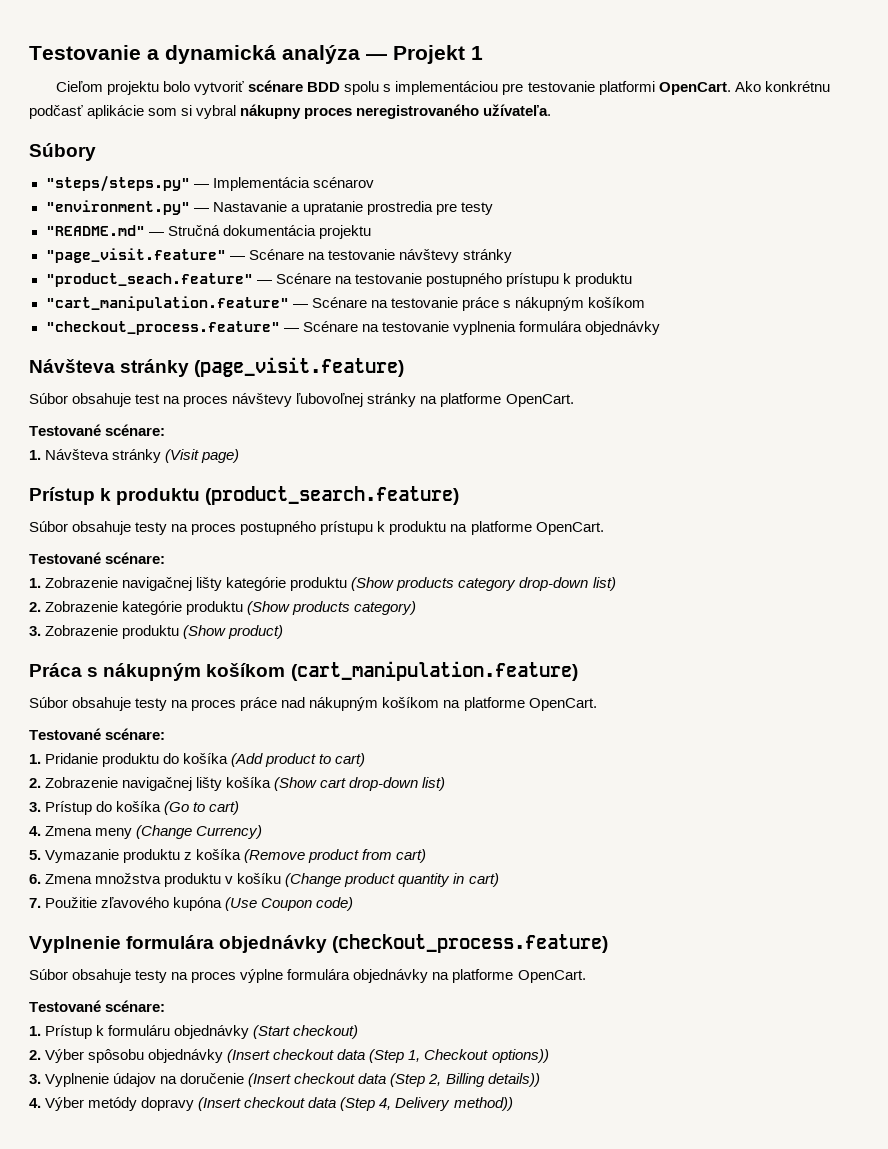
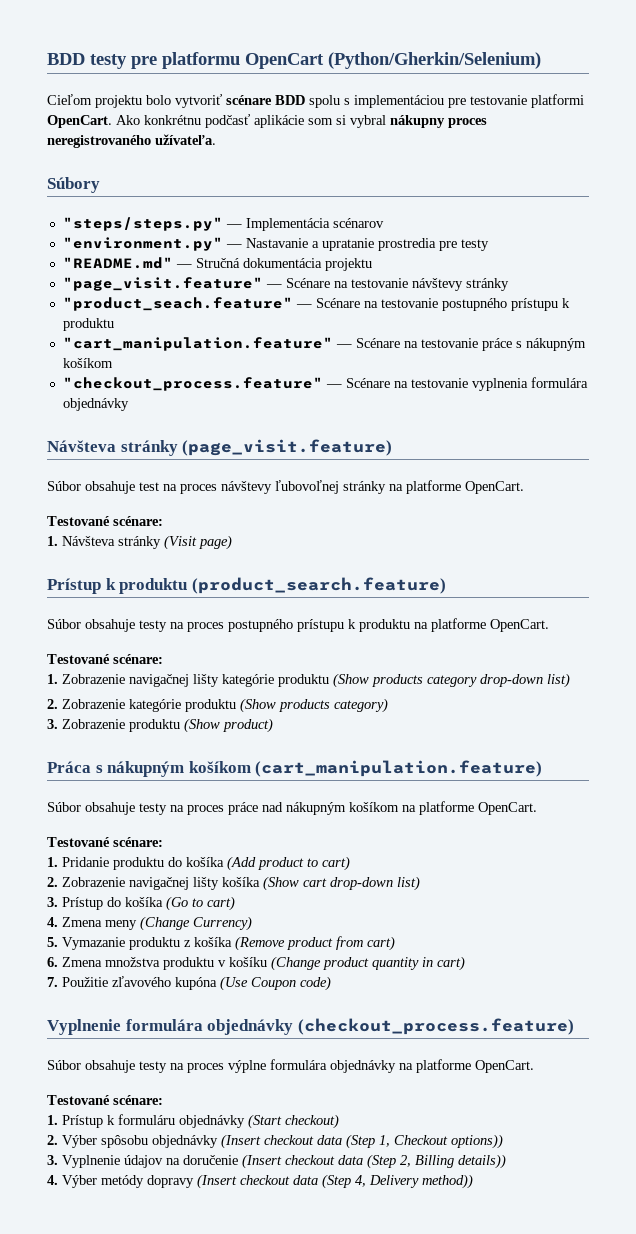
- Testovanie a dynamická analýza — Projekt 1
+ BDD testy pre platformu OpenCart (Python/Gherkin/Selenium)

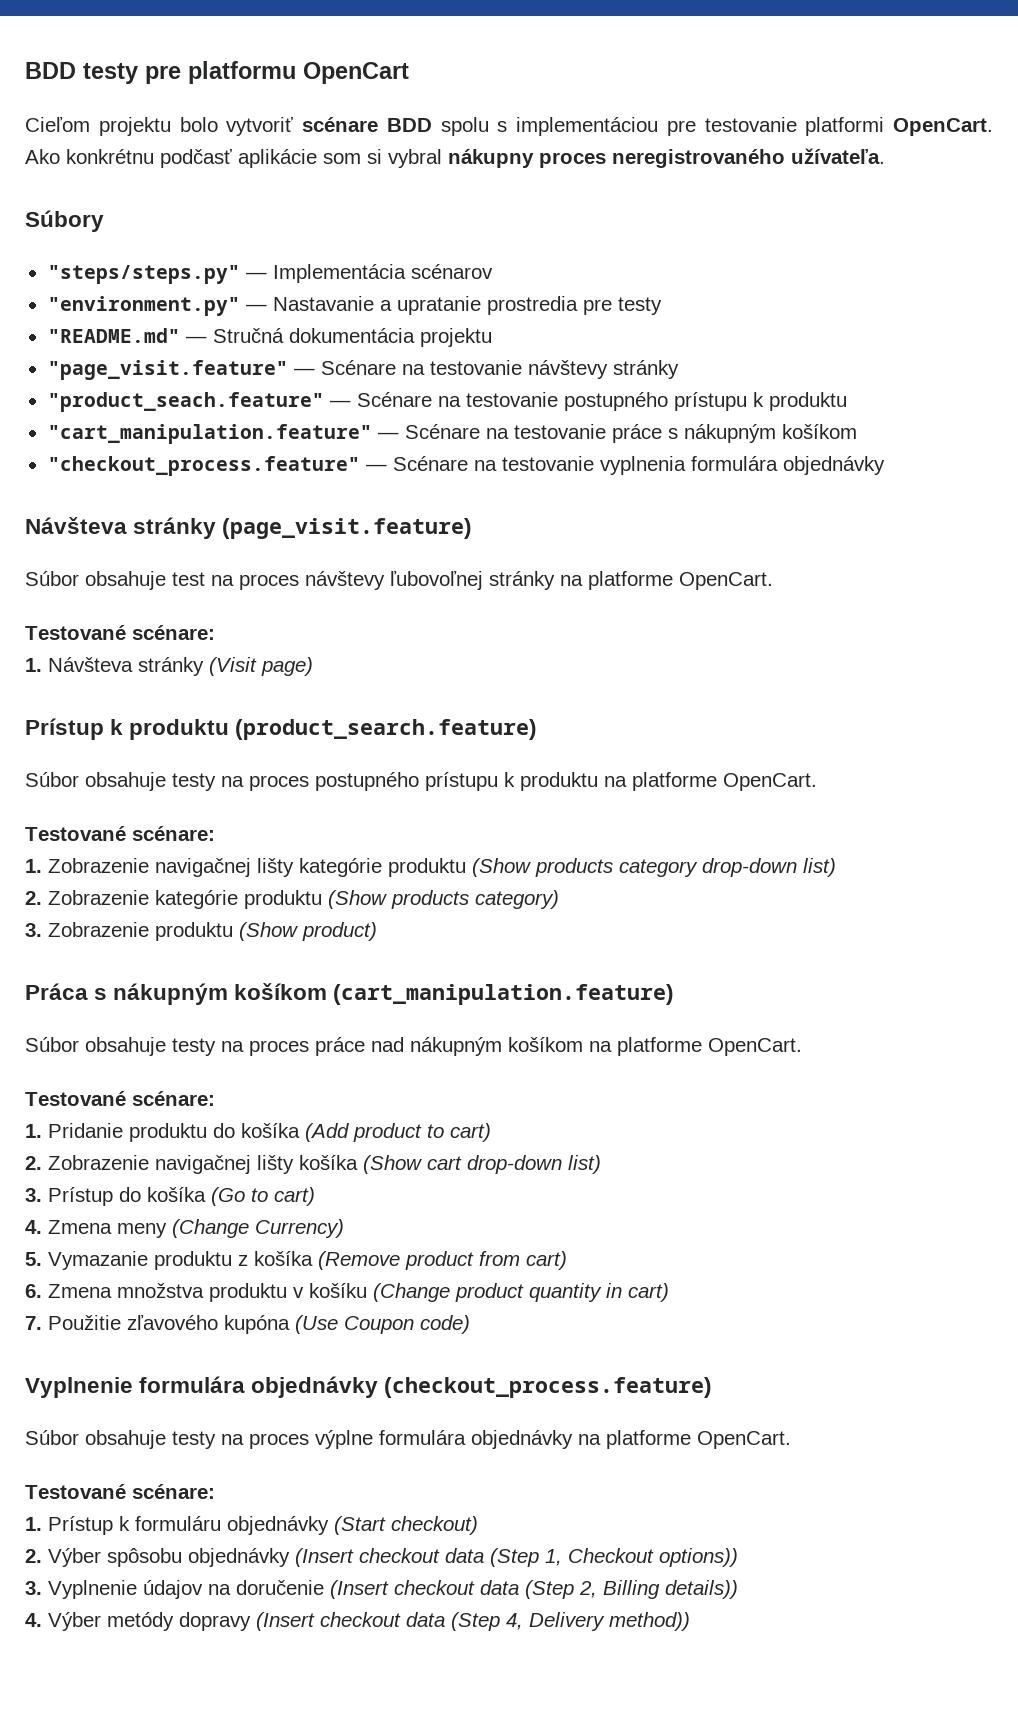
- BDD testy pre platformu OpenCart (Python/Gherkin/Selenium)
+ BDD testy pre platformu OpenCart

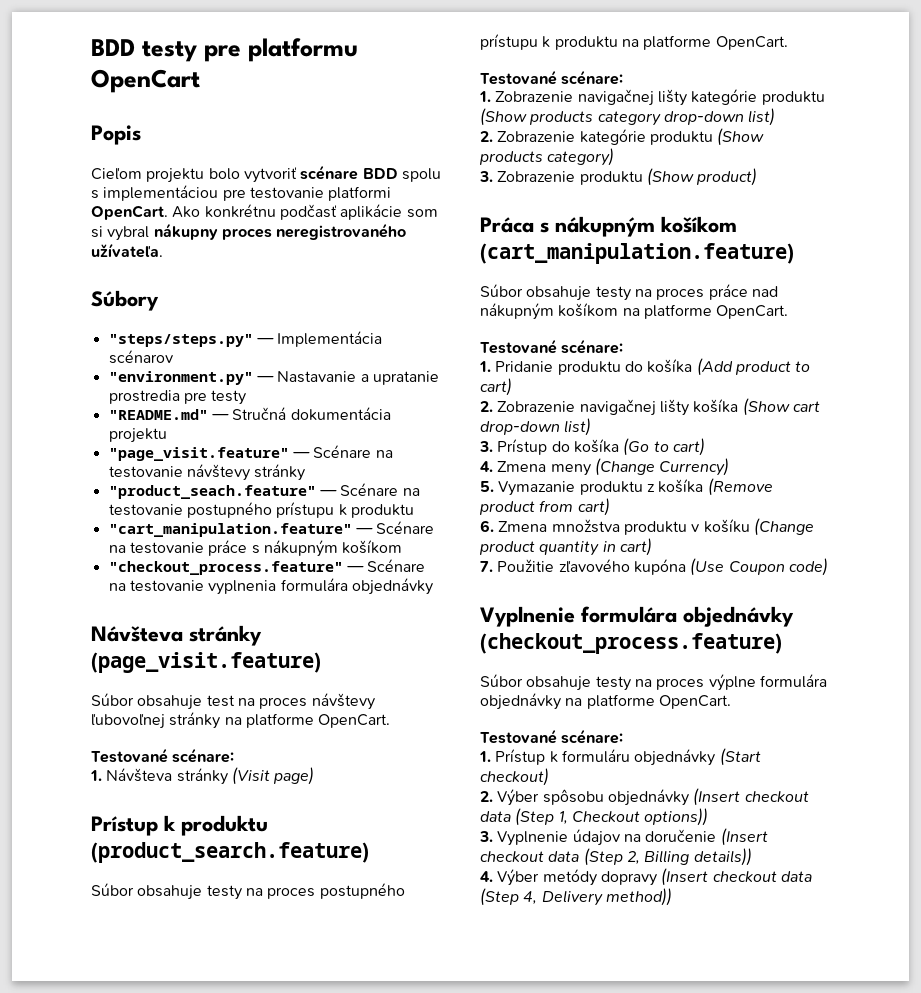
+ Popis

